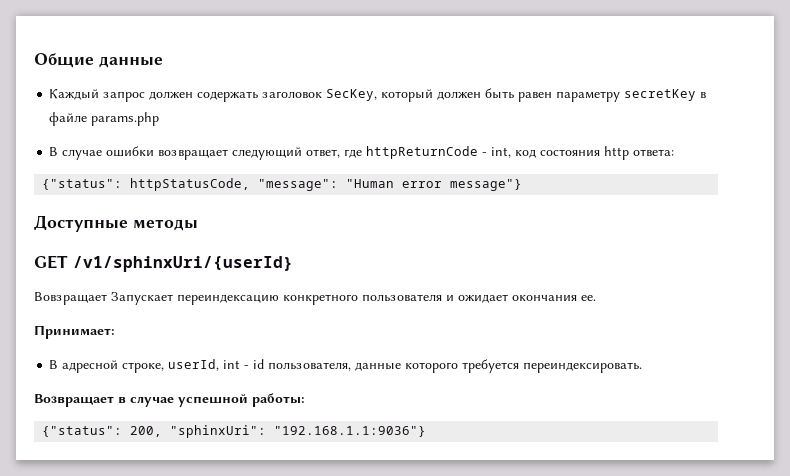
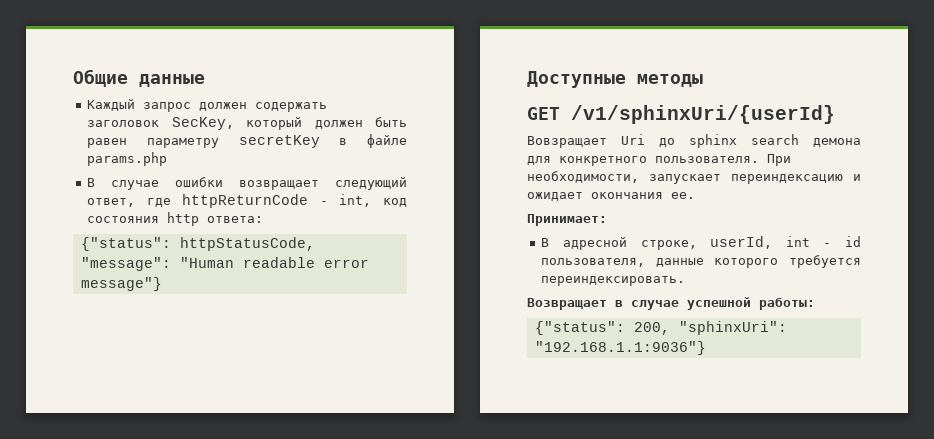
- {"status": httpStatusCode, "message": "Human error message"}
+ {"status": httpStatusCode, "message": "Human readable error message"}
- Вовзращает Запускает переиндексацию конкретного пользователя и ожидает окончания ее.
+ Вовзращает Uri до sphinx search демона для конкретного пользователя. При необходимости, запускает переиндексацию и ожидает окончания ее.

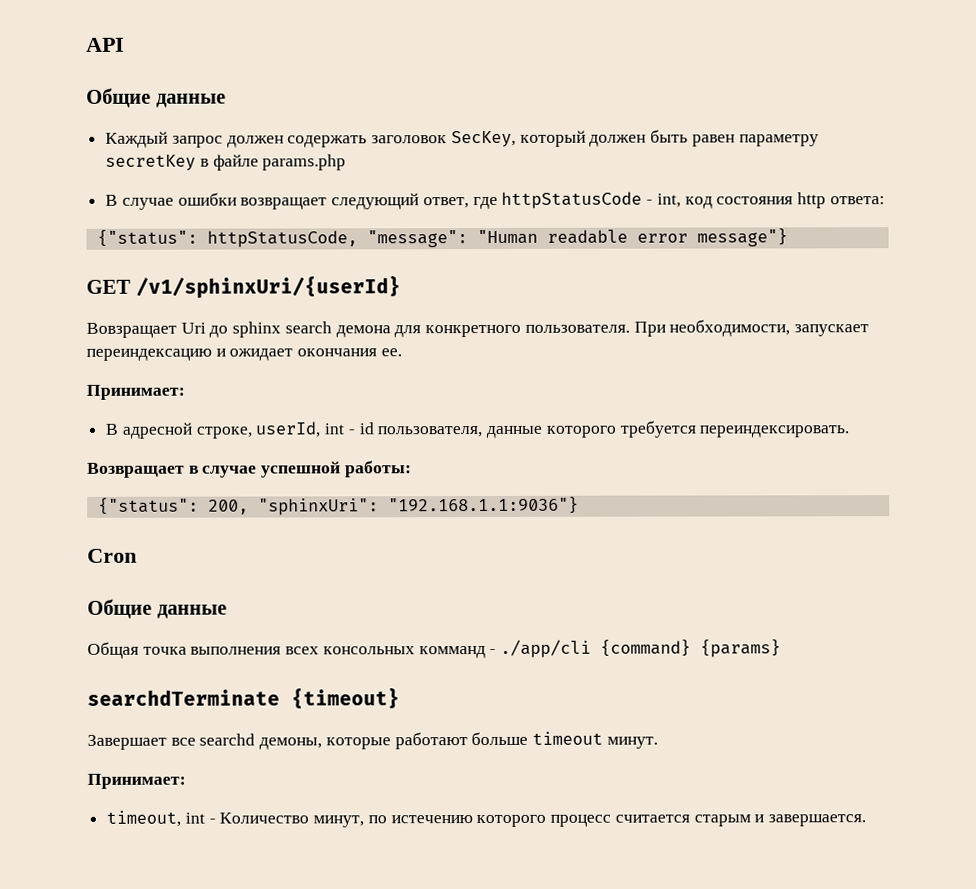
+ API
- В случае ошибки возвращает следующий ответ, где httpReturnCode - int, код состояния http ответа:
+ В случае ошибки возвращает следующий ответ, где httpStatusCode - int, код состояния http ответа:
- Доступные методы
+ Cron
+ Общие данные
+ Общая точка выполнения всех консольных комманд - ./app/cli {command} {params}
+ searchdTerminate {timeout}
+ Завершает все searchd демоны, которые работают больше timeout минут.
+ Принимает:
+ timeout, int - Количество минут, по истечению которого процесс считается старым и завершается.

